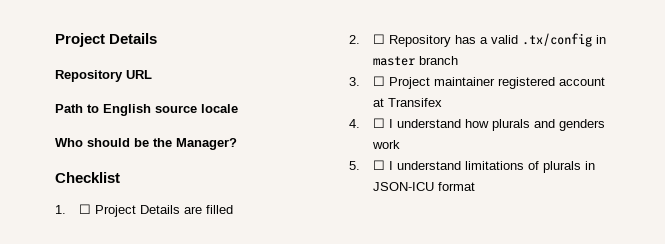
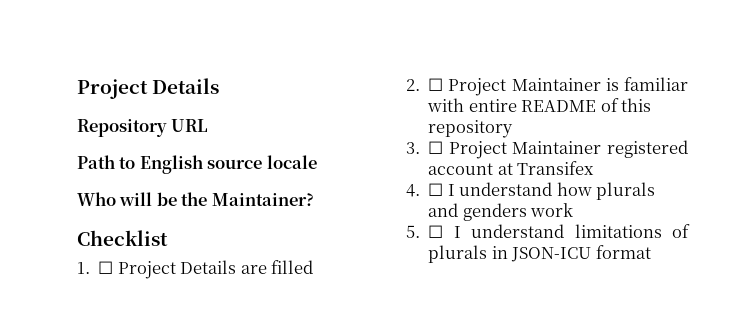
- Who should be the Manager?
+ Who will be the Maintainer?
- 2. ☐ Repository has a valid .tx/config in master branch
+ 2. ☐ Project Maintainer is familiar with entire README of this repository
- 3. ☐ Project maintainer registered account at Transifex
+ 3. ☐ Project Maintainer registered account at Transifex

